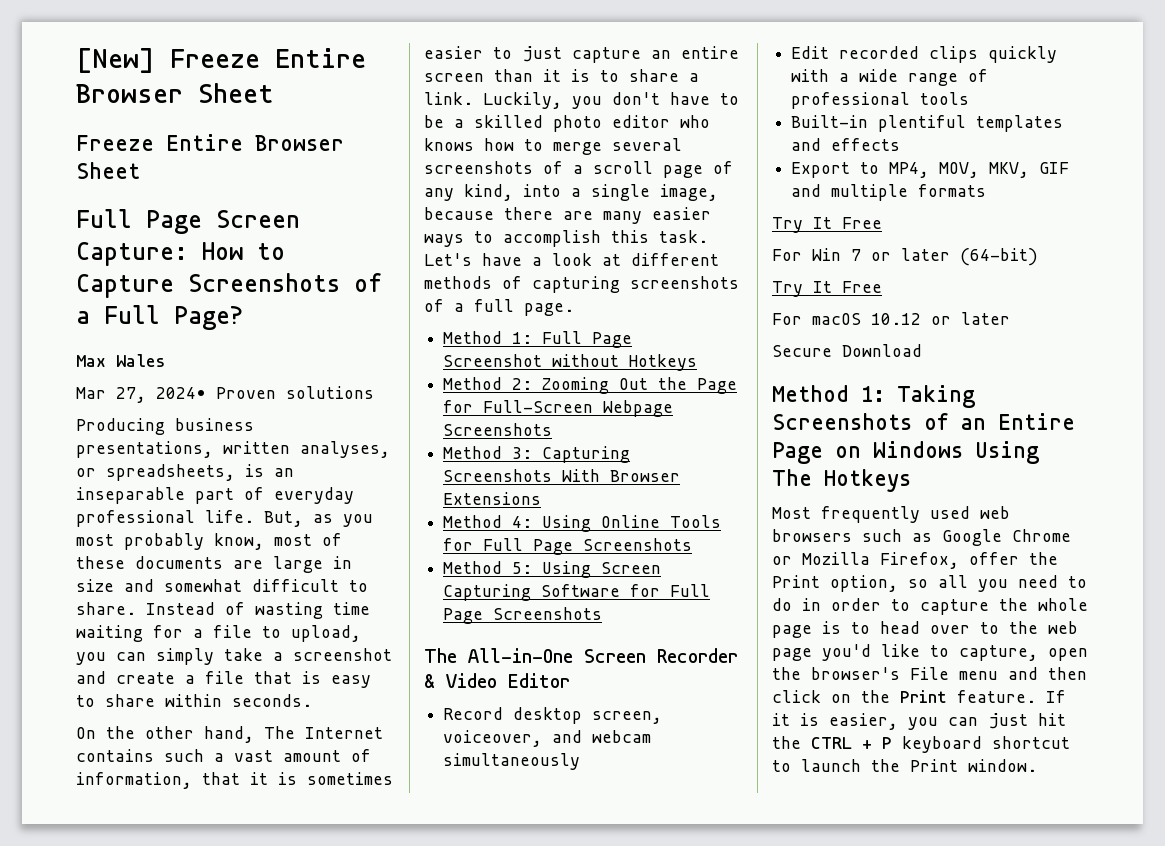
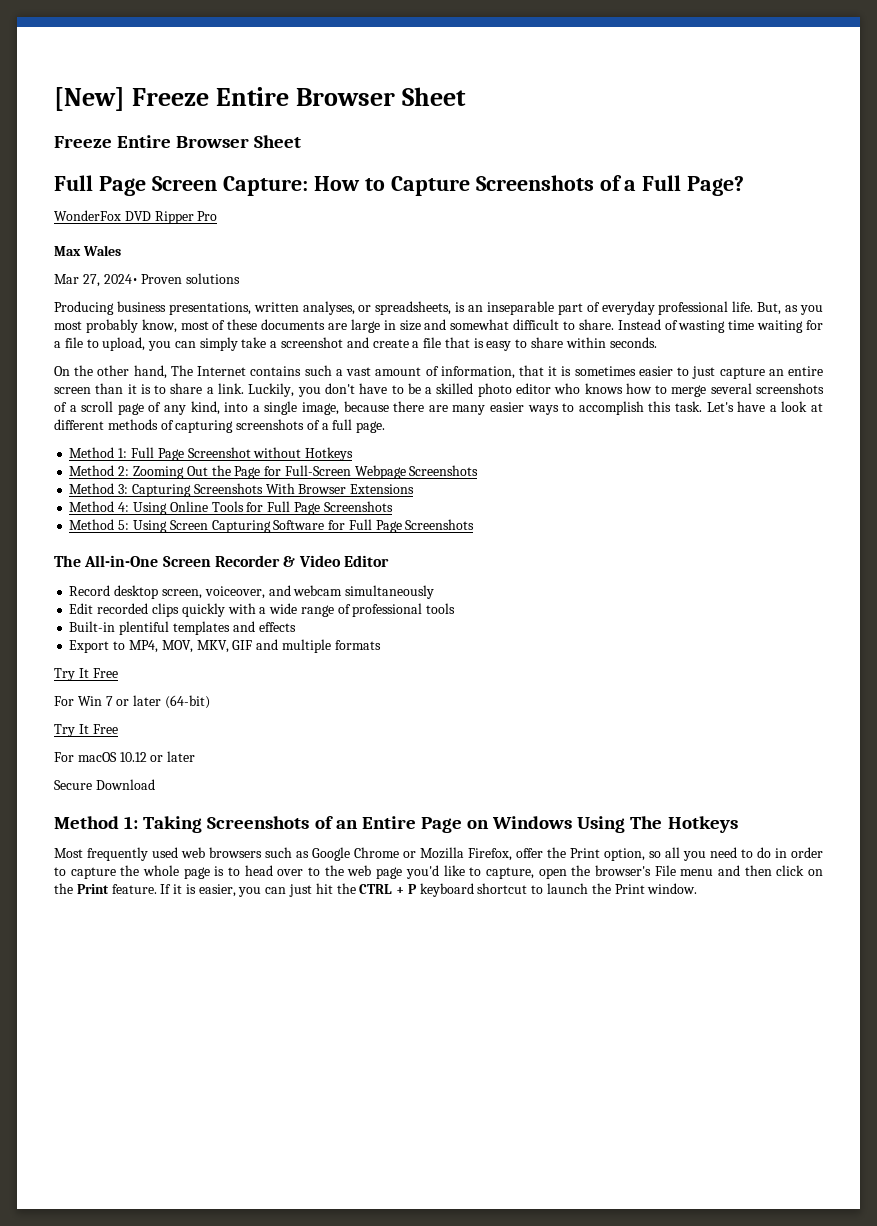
+ WonderFox DVD Ripper Pro

